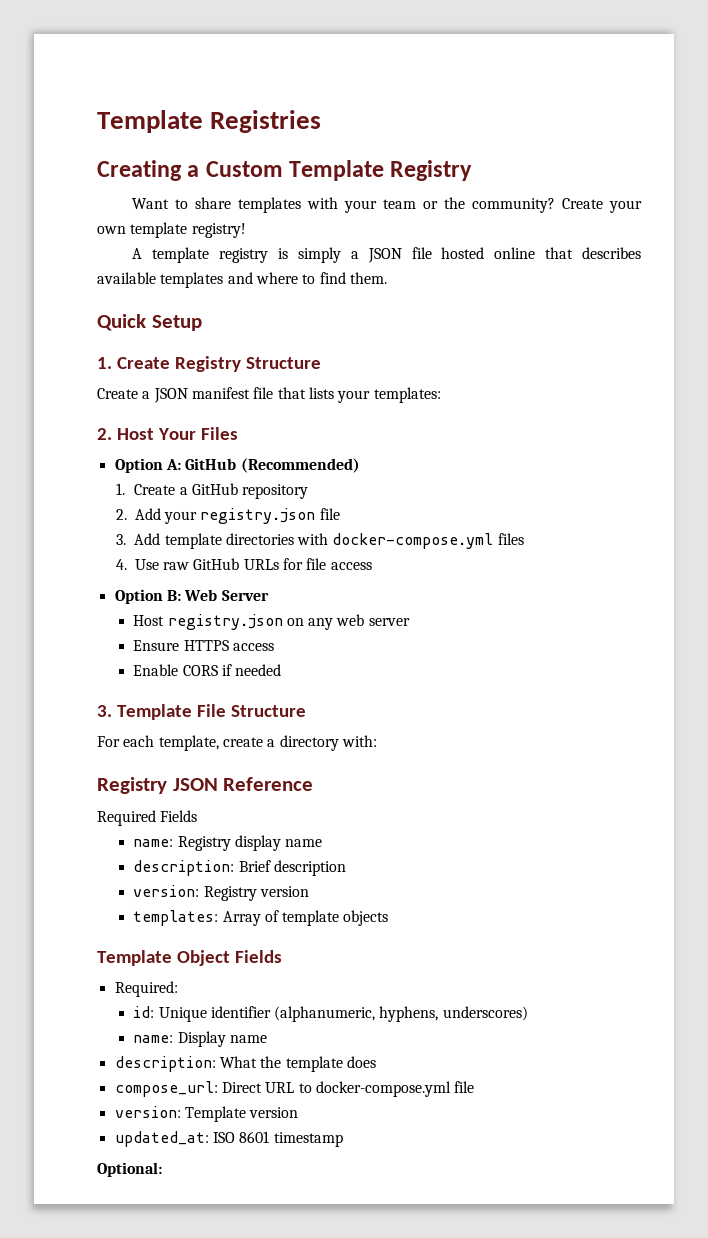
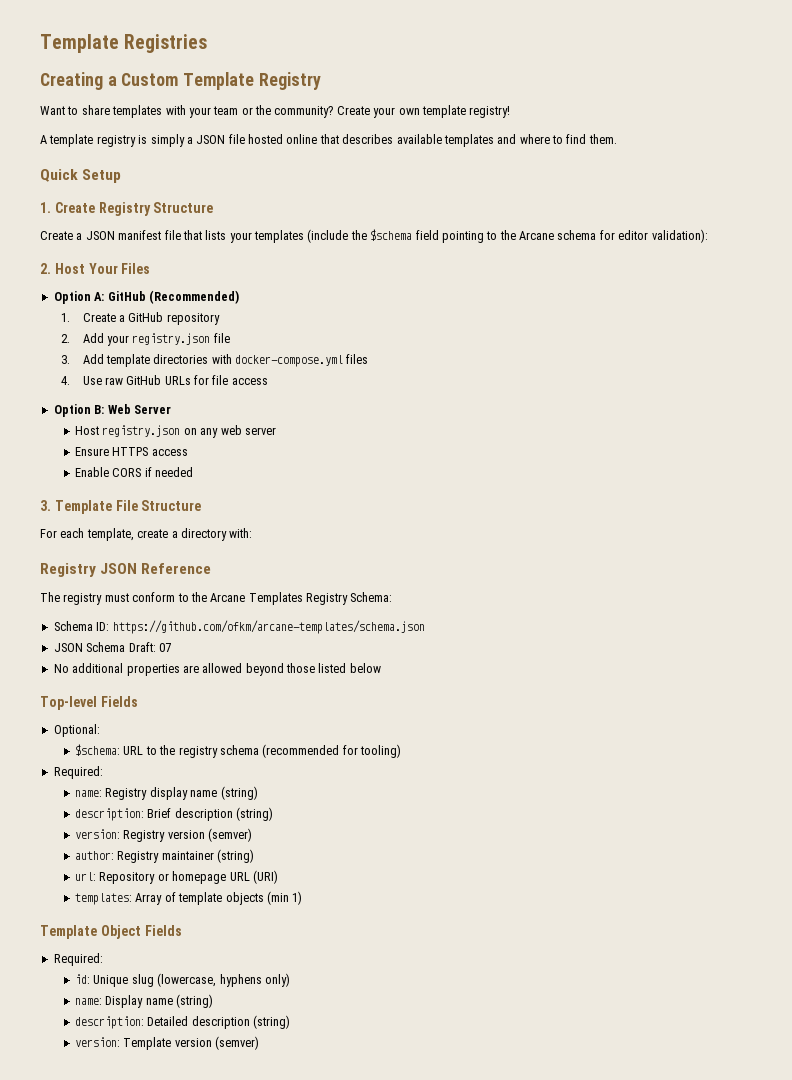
- Create a JSON manifest file that lists your templates:
+ Create a JSON manifest file that lists your templates (include the $schema field pointing to the Arcane schema for editor validation):
- Required Fields
+ The registry must conform to the Arcane Templates Registry Schema:
+ Schema ID: https://github.com/ofkm/arcane-templates/schema.json
+ JSON Schema Draft: 07
+ No additional properties are allowed beyond those listed below
+ Top-level Fields
+ Optional:
+ $schema: URL to the registry schema (recommended for tooling)
+ Required:
- name: Registry display name
+ name: Registry display name (string)
- description: Brief description
+ description: Brief description (string)
- version: Registry version
+ version: Registry version (semver)
+ author: Registry maintainer (string)
+ url: Repository or homepage URL (URI)
- templates: Array of template objects
+ templates: Array of template objects (min 1)
- id: Unique identifier (alphanumeric, hyphens, underscores)
+ id: Unique slug (lowercase, hyphens only)
- name: Display name
- description: What the template does
- compose_url: Direct URL to docker-compose.yml file
- version: Template version
- updated_at: ISO 8601 timestamp
- Optional:
+ name: Display name (string)
+ description: Detailed description (string)
+ version: Template version (semver)

